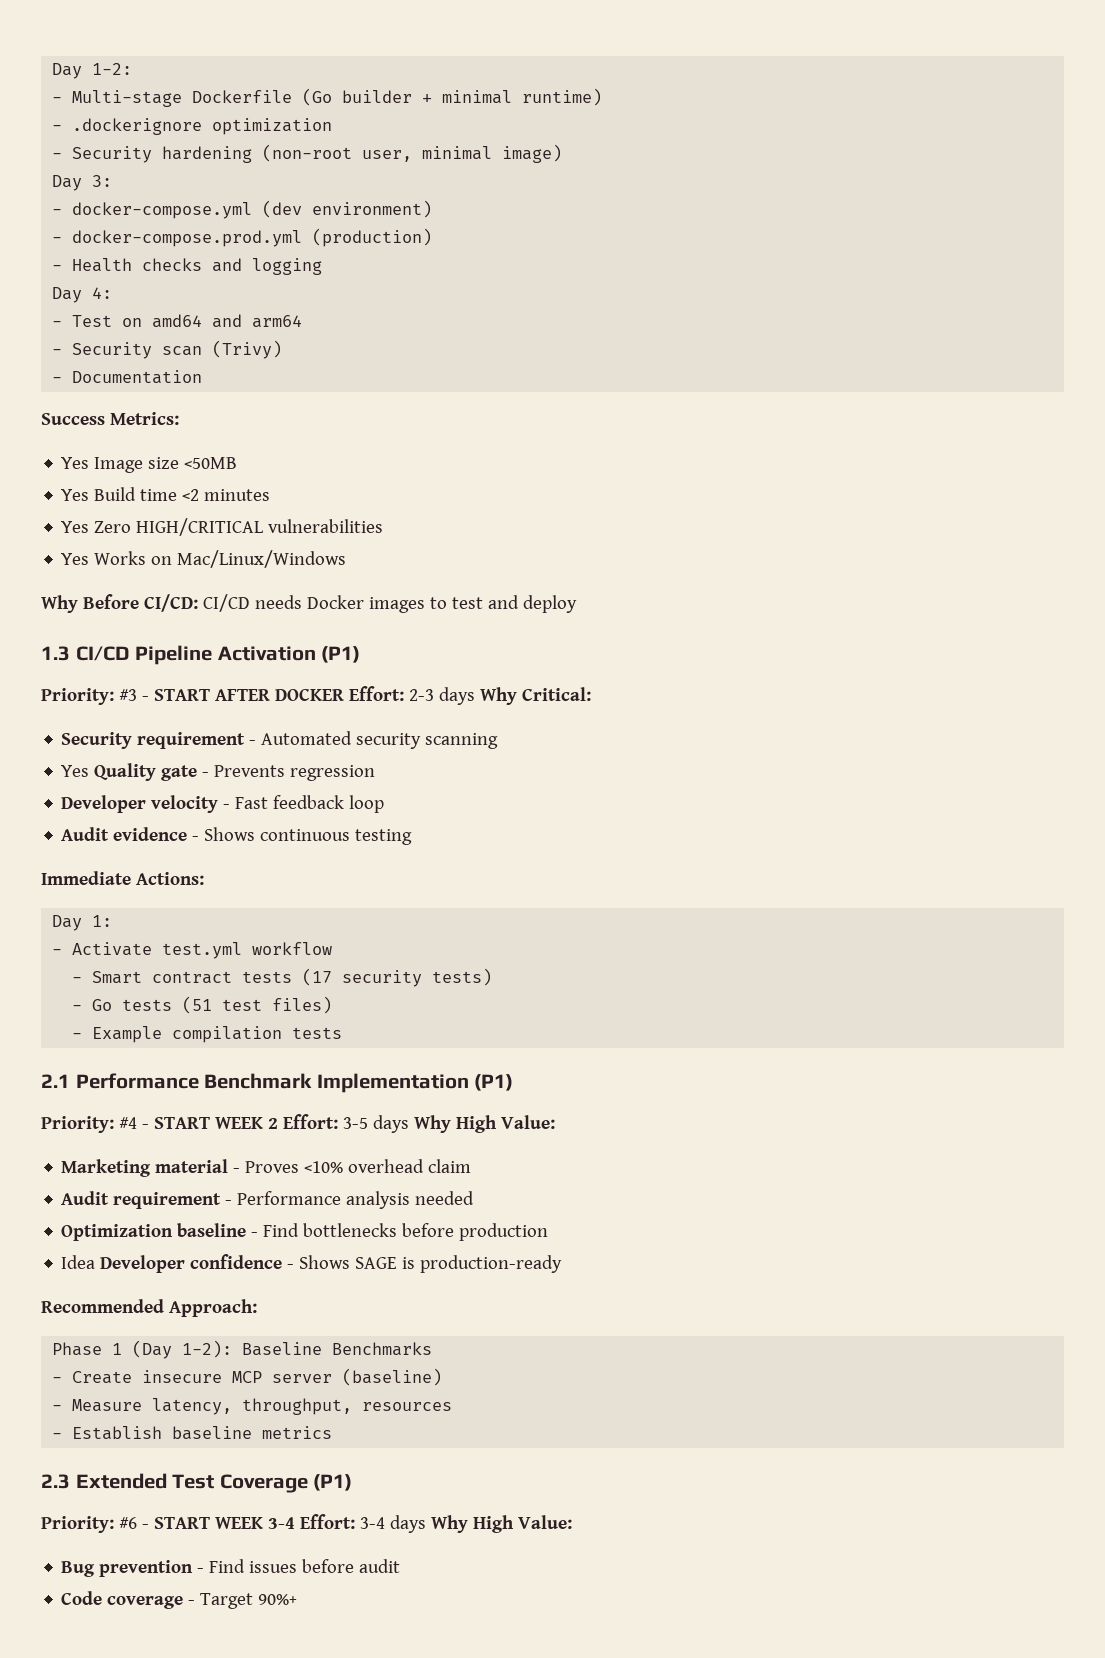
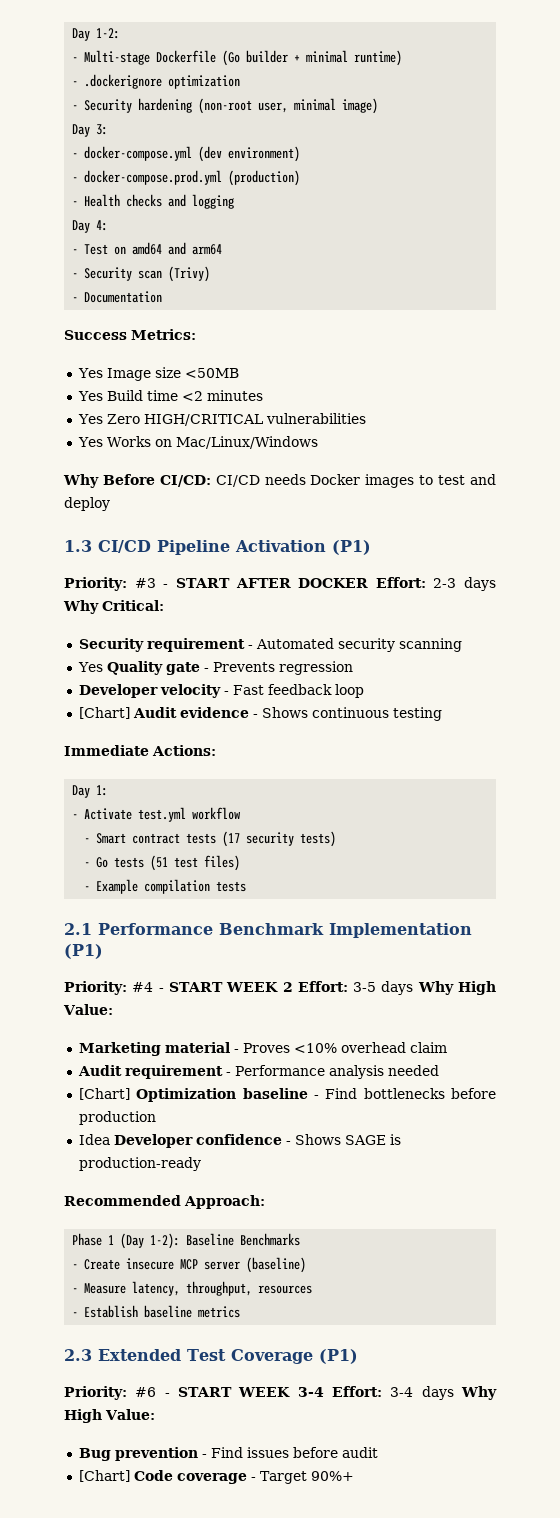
- Audit evidence - Shows continuous testing
+ [Chart] Audit evidence - Shows continuous testing
- Optimization baseline - Find bottlenecks before production
+ [Chart] Optimization baseline - Find bottlenecks before production
- Code coverage - Target 90%+
+ [Chart] Code coverage - Target 90%+

